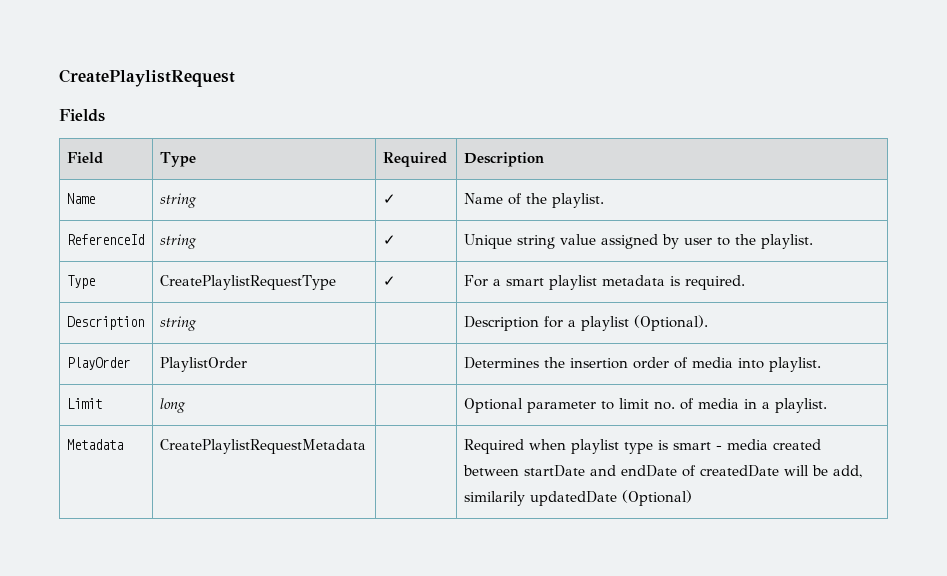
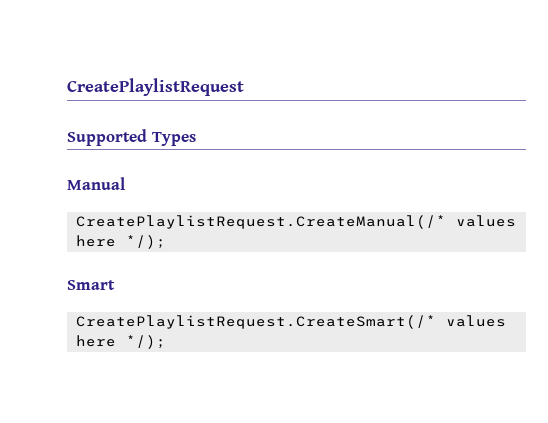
- Fields
- Field | Type | Required | Description
- Name | string | ✓ | Name of the playlist.
- ReferenceId | string | ✓ | Unique string value assigned by user to the playlist.
- Type | CreatePlaylistRequestType | ✓ | For a smart playlist metadata is required.
- Description | string | | Description for a playlist (Optional).
- PlayOrder | PlaylistOrder | | Determines the insertion order of media into playlist.
- Limit | long | | Optional parameter to limit no. of media in a playlist.
- Metadata | CreatePlaylistRequestMetadata | | Required when playlist type is smart - media created between startDate and endDate of createdDate will be add, similarily updatedDate (Optional)
+ Supported Types
+ Manual
+ CreatePlaylistRequest.CreateManual(/* values here */);
+ Smart
+ CreatePlaylistRequest.CreateSmart(/* values here */);

